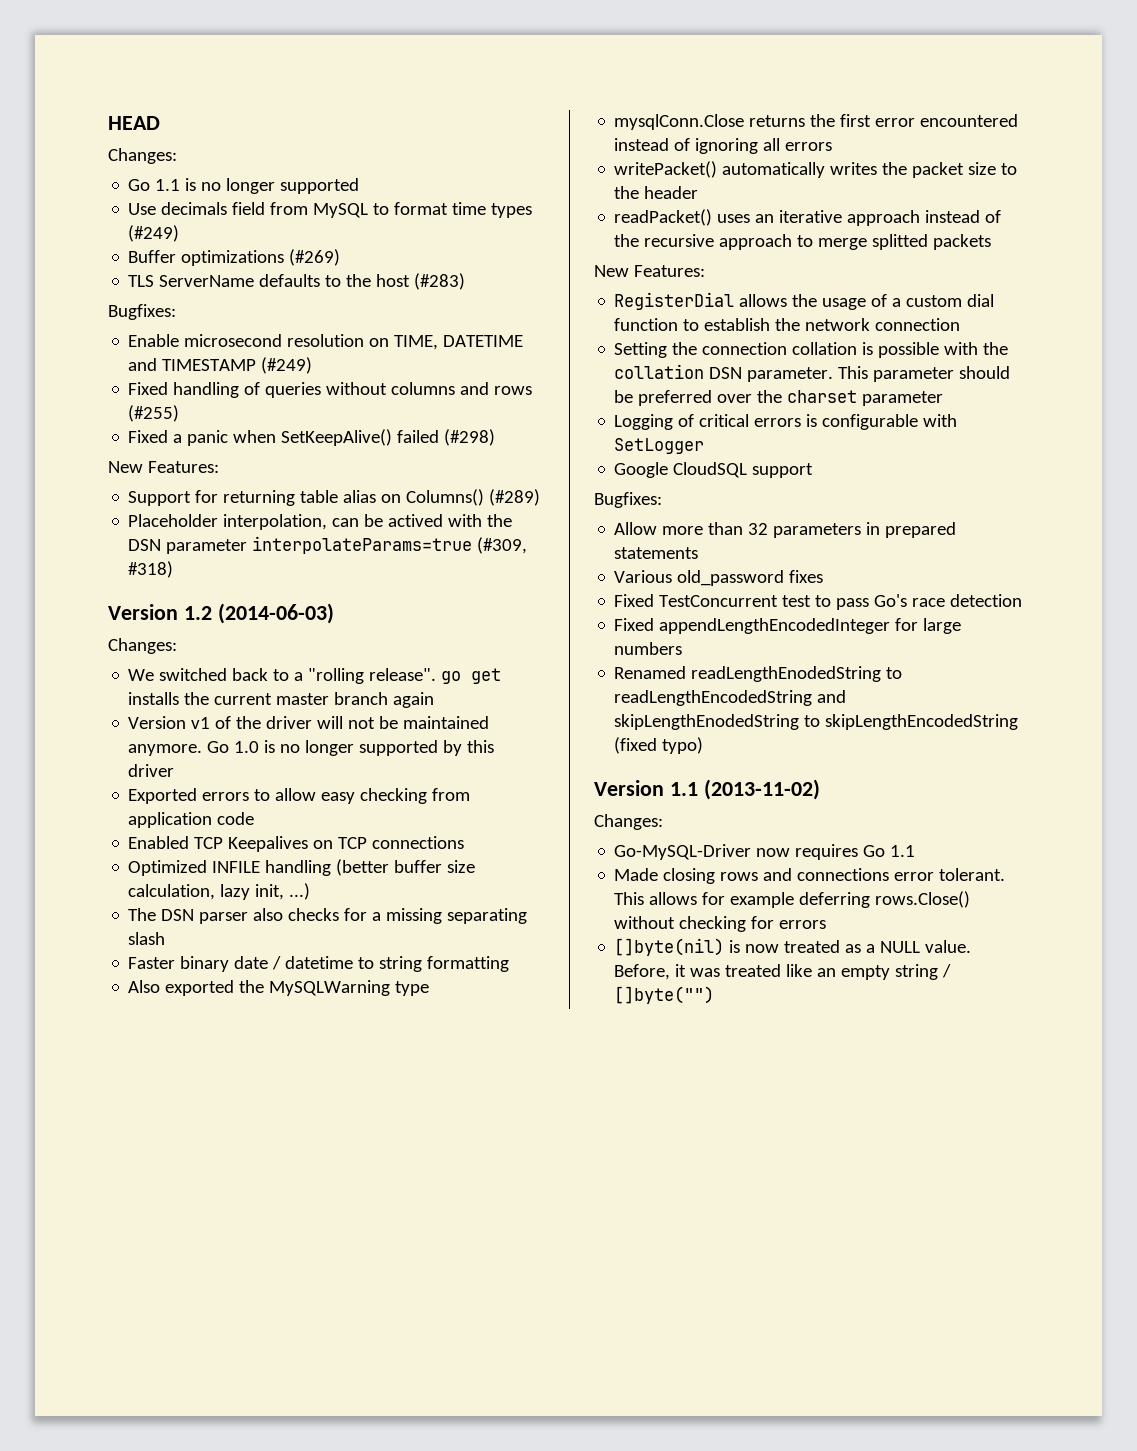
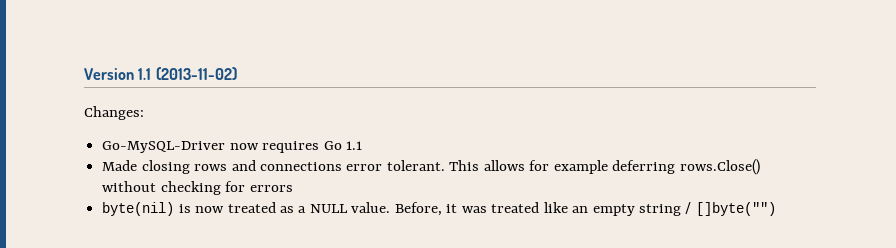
- HEAD
- Changes:
- Go 1.1 is no longer supported
- Use decimals field from MySQL to format time types (#249)
- Buffer optimizations (#269)
- TLS ServerName defaults to the host (#283)
- Bugfixes:
- Enable microsecond resolution on TIME, DATETIME and TIMESTAMP (#249)
- Fixed handling of queries without columns and rows (#255)
- Fixed a panic when SetKeepAlive() failed (#298)
- New Features:
- Support for returning table alias on Columns() (#289)
- Placeholder interpolation, can be actived with the DSN parameter interpolateParams=true (#309, #318)
- Version 1.2 (2014-06-03)
- Changes:
- We switched back to a "rolling release". go get installs the current master branch again
- Version v1 of the driver will not be maintained anymore. Go 1.0 is no longer supported by this driver
- Exported errors to allow easy checking from application code
- Enabled TCP Keepalives on TCP connections
- Optimized INFILE handling (better buffer size calculation, lazy init, ...)
- The DSN parser also checks for a missing separating slash
- Faster binary date / datetime to string formatting
- Also exported the MySQLWarning type
- mysqlConn.Close returns the first error encountered instead of ignoring all errors
- writePacket() automatically writes the packet size to the header
- readPacket() uses an iterative approach instead of the recursive approach to merge splitted packets
- New Features:
- RegisterDial allows the usage of a custom dial function to establish the network connection
- Setting the connection collation is possible with the collation DSN parameter. This parameter should be preferred over the charset parameter
- Logging of critical errors is configurable with SetLogger
- Google CloudSQL support
- Bugfixes:
- Allow more than 32 parameters in prepared statements
- Various old_password fixes
- Fixed TestConcurrent test to pass Go's race detection
- Fixed appendLengthEncodedInteger for large numbers
- Renamed readLengthEnodedString to readLengthEncodedString and skipLengthEnodedString to skipLengthEncodedString (fixed typo)
- []byte(nil) is now treated as a NULL value.
+ byte(nil) is now treated as a NULL value.

